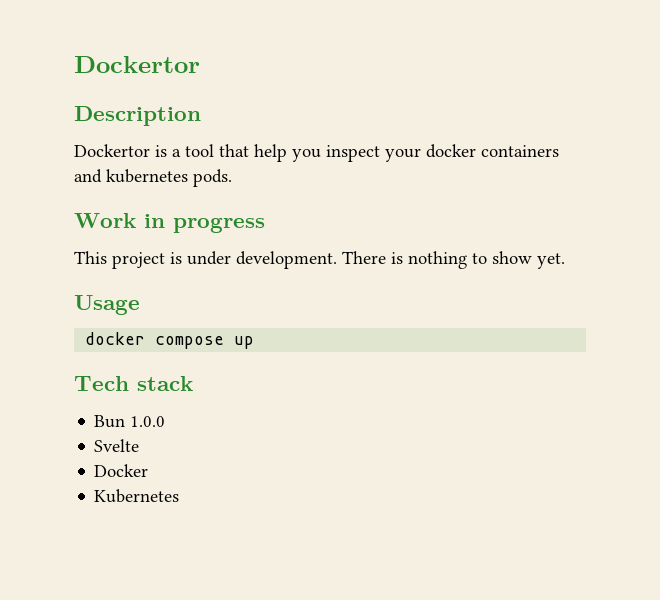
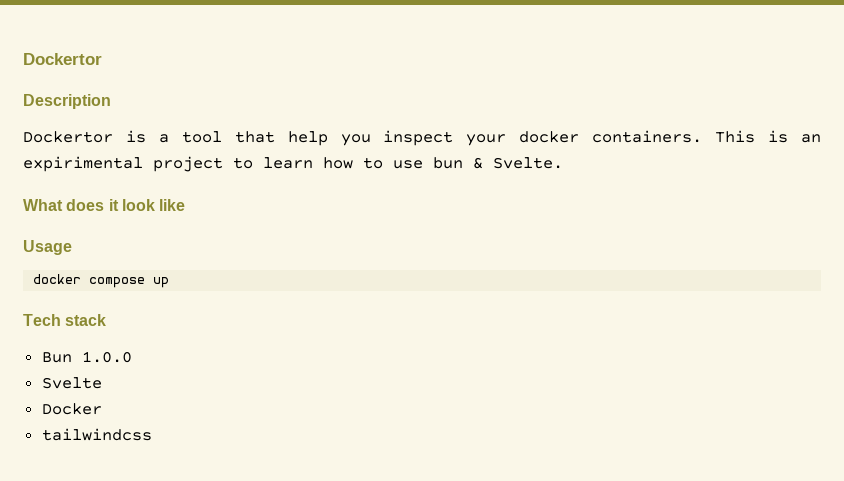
- Dockertor is a tool that help you inspect your docker containers and kubernetes pods.
- Work in progress
- This project is under development. There is nothing to show yet.
+ Dockertor is a tool that help you inspect your docker containers. This is an expirimental project to learn how to use bun & Svelte.
+ What does it look like
- Kubernetes
+ tailwindcss

